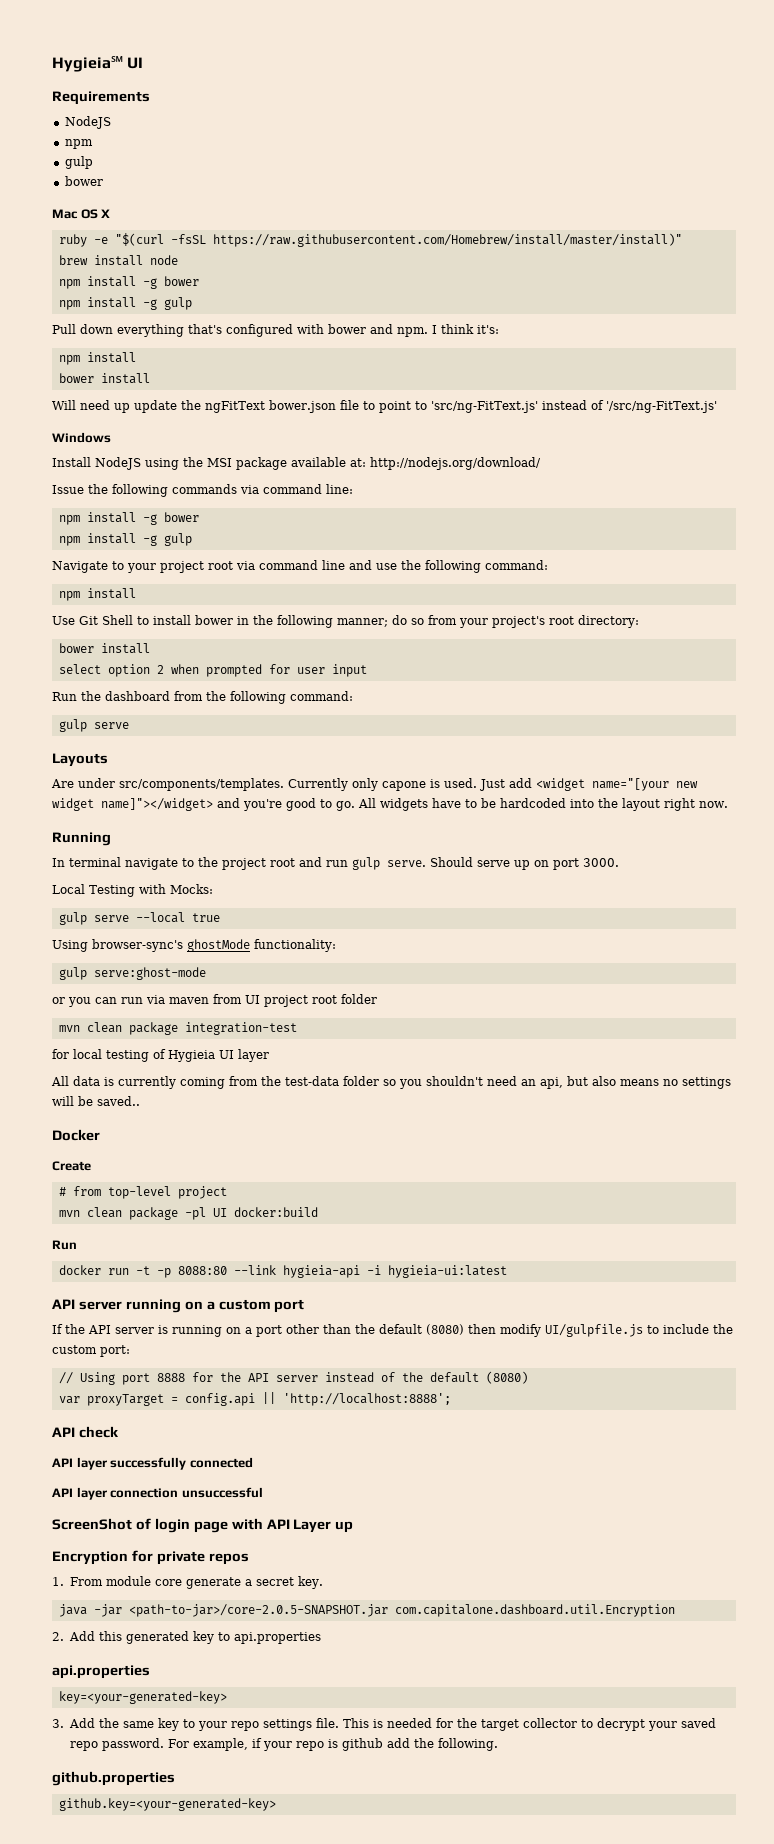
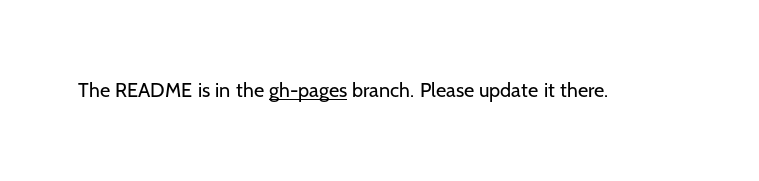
- Hygieia℠ UI
- Requirements
- NodeJS
- npm
- gulp
- bower
- Mac OS X
- ruby -e "$(curl -fsSL https://raw.githubusercontent.com/Homebrew/install/master/install)"
- brew install node
- npm install -g bower
- npm install -g gulp
- Pull down everything that's configured with bower and npm. I think it's:
- npm install
- bower install
- Will need up update the ngFitText bower.json file to point to 'src/ng-FitText.js' instead of '/src/ng-FitText.js'
- Windows
- Install NodeJS using the MSI package available at: http://nodejs.org/download/
- Issue the following commands via command line:
- npm install -g bower
- npm install -g gulp
- Navigate to your project root via command line and use the following command:
- npm install
- Use Git Shell to install bower in the following manner; do so from your project's root directory:
- bower install
- select option 2 when prompted for user input
- Run the dashboard from the following command:
- gulp serve
- Layouts
- Are under src/components/templates. Currently only capone is used. Just add <widget name="[your new widget name]"></widget> and you're good to go. All widgets have to be hardcoded into the layout right now.
- Running
- In terminal navigate to the project root and run gulp serve. Should serve up on port 3000.
- Local Testing with Mocks:
- gulp serve --local true
- Using browser-sync's ghostMode functionality:
- gulp serve:ghost-mode
- or you can run via maven from UI project root folder
- mvn clean package integration-test
- for local testing of Hygieia UI layer
- All data is currently coming from the test-data folder so you shouldn't need an api, but also means no settings will be saved..
- Docker
- Create
- # from top-level project
- mvn clean package -pl UI docker:build
- Run
- docker run -t -p 8088:80 --link hygieia-api -i hygieia-ui:latest
- API server running on a custom port
- If the API server is running on a port other than the default (8080) then modify UI/gulpfile.js to include the custom port:
- // Using port 8888 for the API server instead of the default (8080)
- var proxyTarget = config.api || 'http://localhost:8888';
- API check
- API layer successfully connected
- API layer connection unsuccessful
- ScreenShot of login page with API Layer up
- Encryption for private repos
- 1. From module core generate a secret key.
- java -jar <path-to-jar>/core-2.0.5-SNAPSHOT.jar com.capitalone.dashboard.util.Encryption
- 2. Add this generated key to api.properties
- api.properties
- key=<your-generated-key>
- 3. Add the same key to your repo settings file. This is needed for the target collector to decrypt your saved repo password. For example, if your repo is github add the following.
- github.properties
- github.key=<your-generated-key>
+ The README is in the gh-pages branch. Please update it there.

